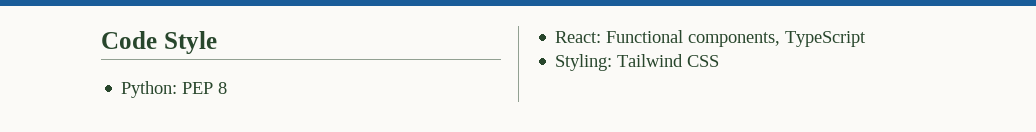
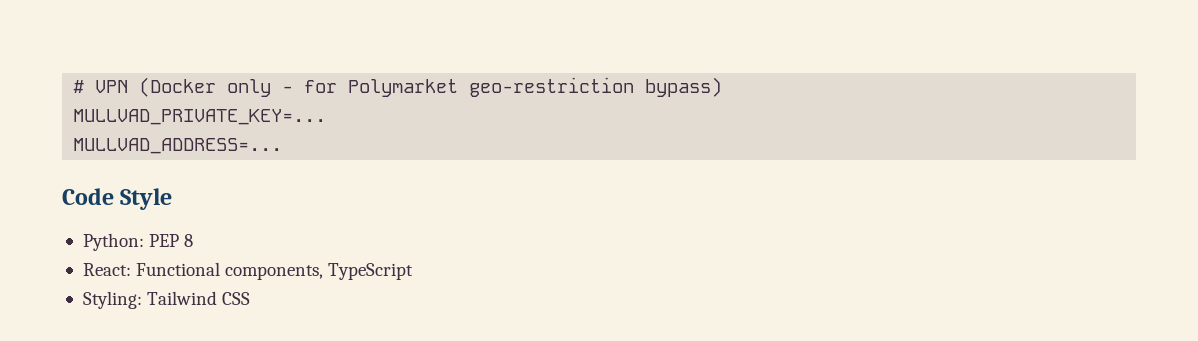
+ # VPN (Docker only - for Polymarket geo-restriction bypass)
+ MULLVAD_PRIVATE_KEY=...
+ MULLVAD_ADDRESS=...

